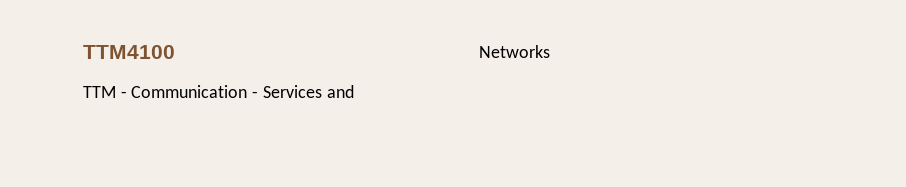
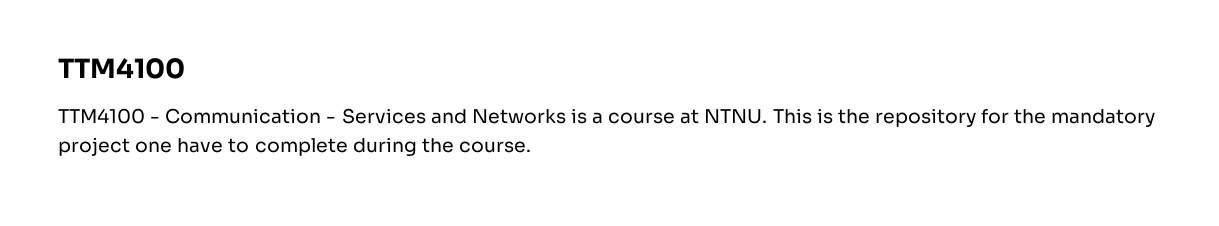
- TTM - Communication - Services and Networks
+ TTM4100 - Communication - Services and Networks is a course at NTNU. This is the repository for the mandatory project one have to complete during the course.

